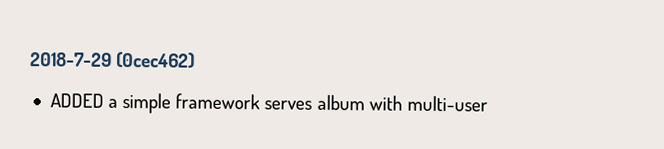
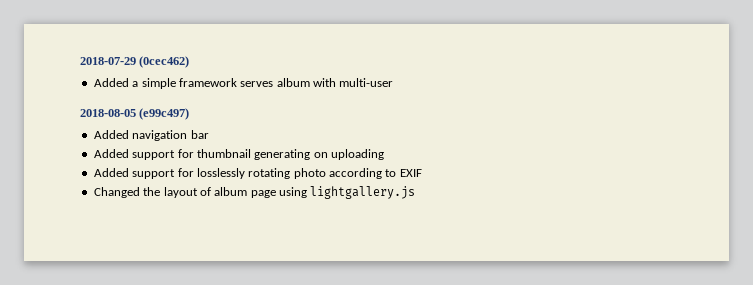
- 2018-7-29 (0cec462)
+ 2018-07-29 (0cec462)
- ADDED a simple framework serves album with multi-user
+ Added a simple framework serves album with multi-user
+ 2018-08-05 (e99c497)
+ Added navigation bar
+ Added support for thumbnail generating on uploading
+ Added support for losslessly rotating photo according to EXIF
+ Changed the layout of album page using lightgallery.js

